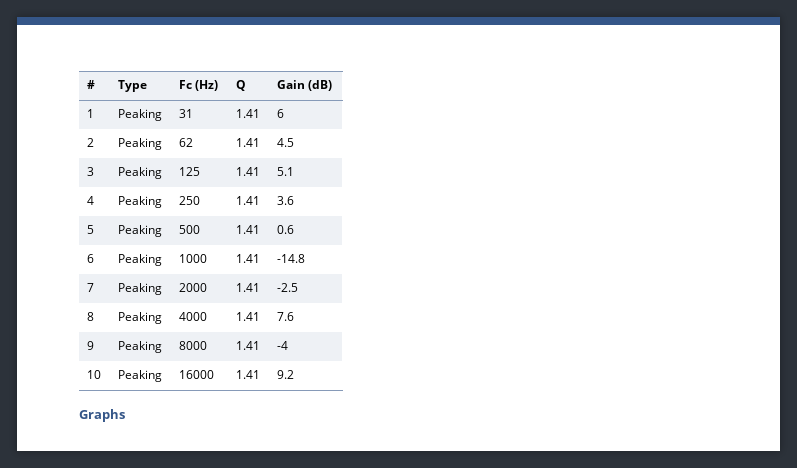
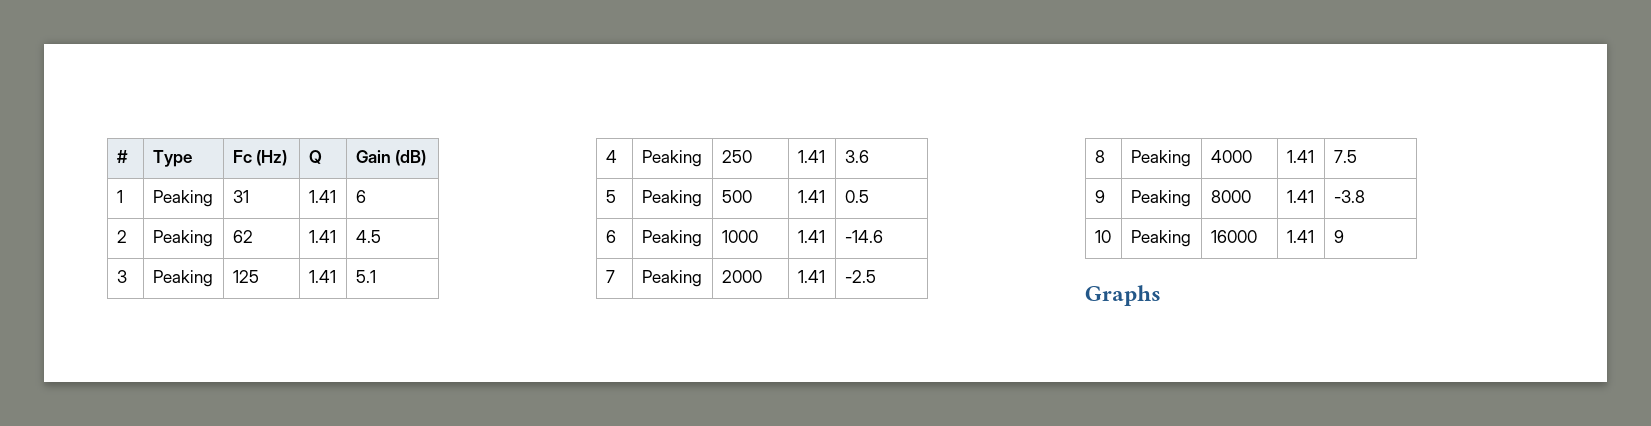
- 5 | Peaking | 500 | 1.41 | 0.6
+ 5 | Peaking | 500 | 1.41 | 0.5
- 6 | Peaking | 1000 | 1.41 | -14.8
+ 6 | Peaking | 1000 | 1.41 | -14.6
- 8 | Peaking | 4000 | 1.41 | 7.6
+ 8 | Peaking | 4000 | 1.41 | 7.5
- 9 | Peaking | 8000 | 1.41 | -4
+ 9 | Peaking | 8000 | 1.41 | -3.8
- 10 | Peaking | 16000 | 1.41 | 9.2
+ 10 | Peaking | 16000 | 1.41 | 9

